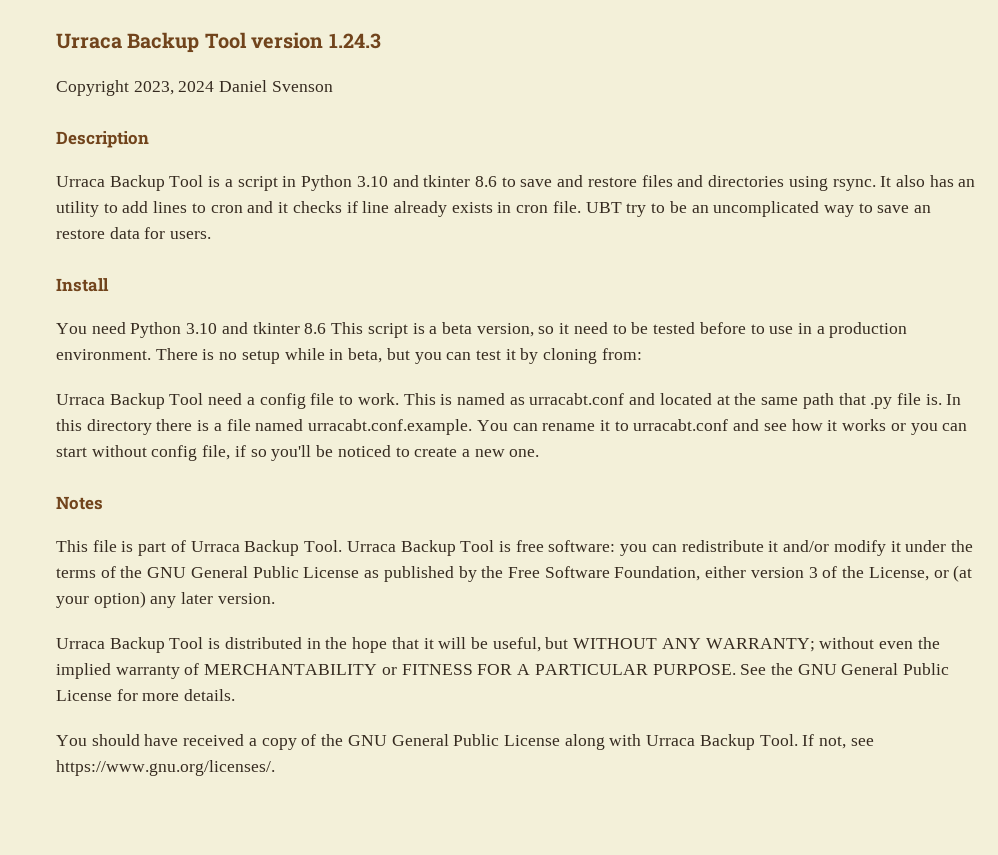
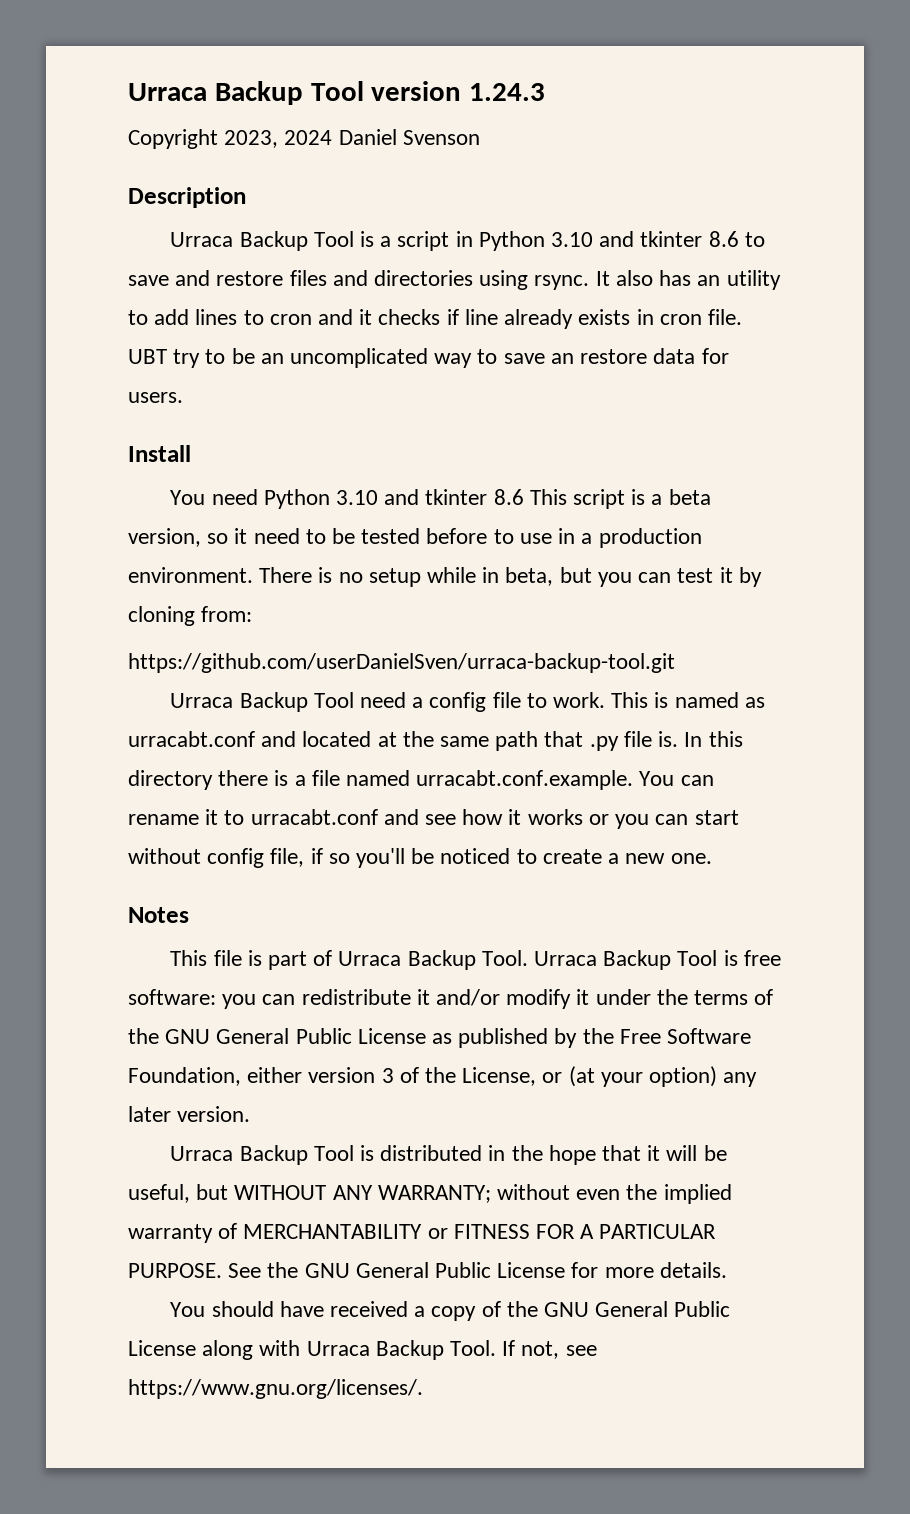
+ https://github.com/userDanielSven/urraca-backup-tool.git

